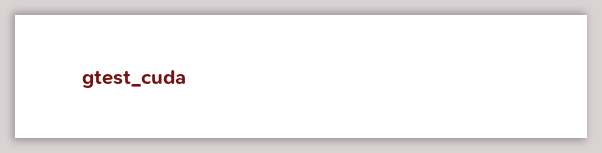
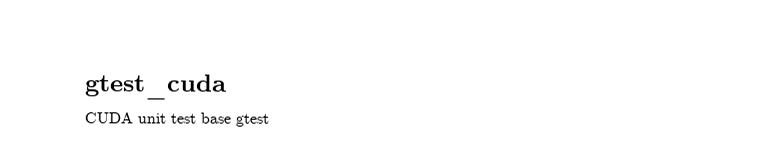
+ CUDA unit test base gtest

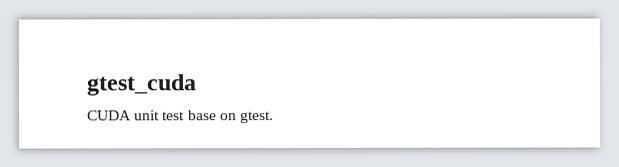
- CUDA unit test base gtest
+ CUDA unit test base on gtest.

